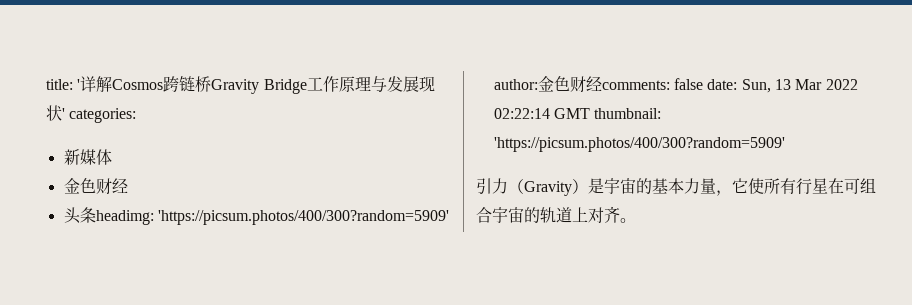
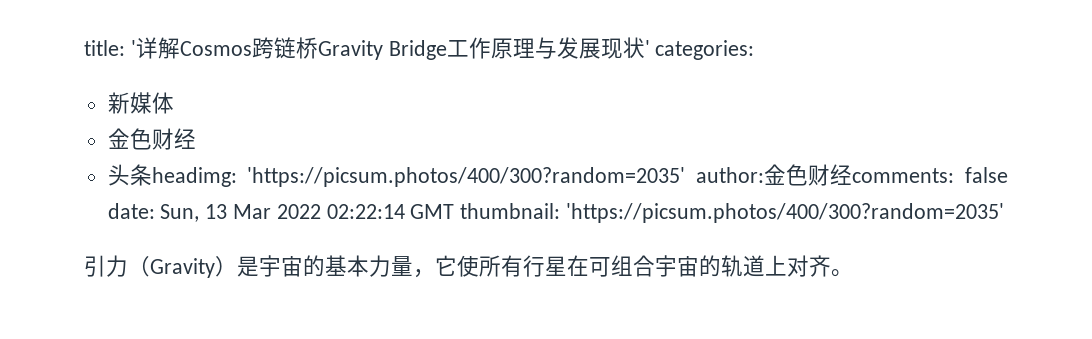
- 头条headimg: 'https://picsum.photos/400/300?random=5909' author:金色财经comments: false date: Sun, 13 Mar 2022 02:22:14 GMT thumbnail: 'https://picsum.photos/400/300?random=5909'
+ 头条headimg: 'https://picsum.photos/400/300?random=2035' author:金色财经comments: false date: Sun, 13 Mar 2022 02:22:14 GMT thumbnail: 'https://picsum.photos/400/300?random=2035'

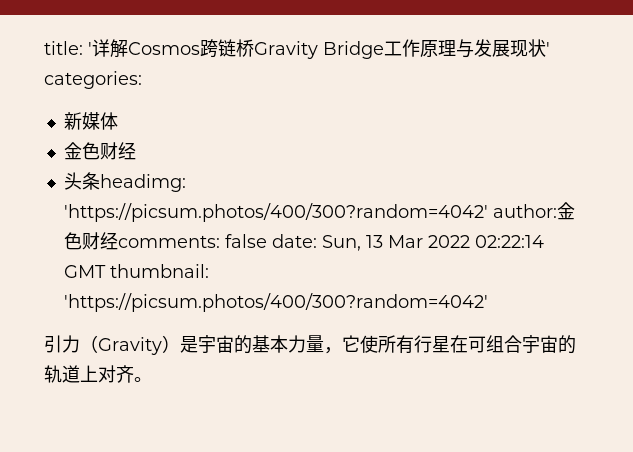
- 头条headimg: 'https://picsum.photos/400/300?random=2035' author:金色财经comments: false date: Sun, 13 Mar 2022 02:22:14 GMT thumbnail: 'https://picsum.photos/400/300?random=2035'
+ 头条headimg: 'https://picsum.photos/400/300?random=4042' author:金色财经comments: false date: Sun, 13 Mar 2022 02:22:14 GMT thumbnail: 'https://picsum.photos/400/300?random=4042'

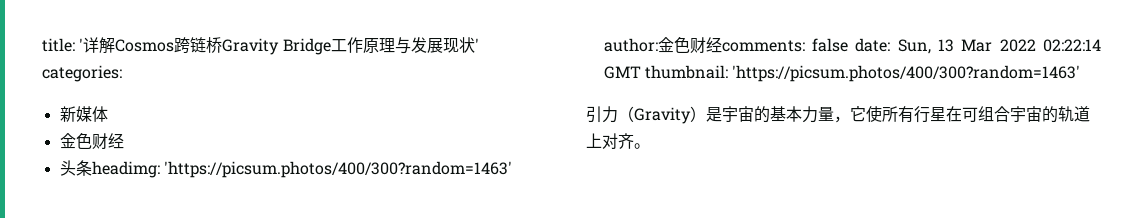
- 头条headimg: 'https://picsum.photos/400/300?random=4042' author:金色财经comments: false date: Sun, 13 Mar 2022 02:22:14 GMT thumbnail: 'https://picsum.photos/400/300?random=4042'
+ 头条headimg: 'https://picsum.photos/400/300?random=1463' author:金色财经comments: false date: Sun, 13 Mar 2022 02:22:14 GMT thumbnail: 'https://picsum.photos/400/300?random=1463'

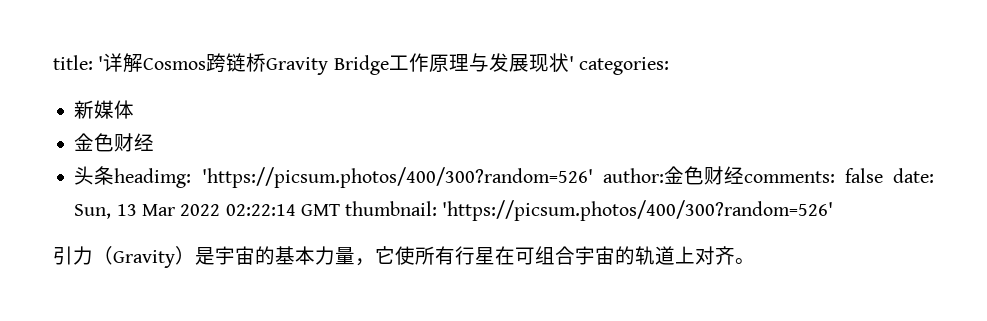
- 头条headimg: 'https://picsum.photos/400/300?random=1463' author:金色财经comments: false date: Sun, 13 Mar 2022 02:22:14 GMT thumbnail: 'https://picsum.photos/400/300?random=1463'
+ 头条headimg: 'https://picsum.photos/400/300?random=526' author:金色财经comments: false date: Sun, 13 Mar 2022 02:22:14 GMT thumbnail: 'https://picsum.photos/400/300?random=526'

